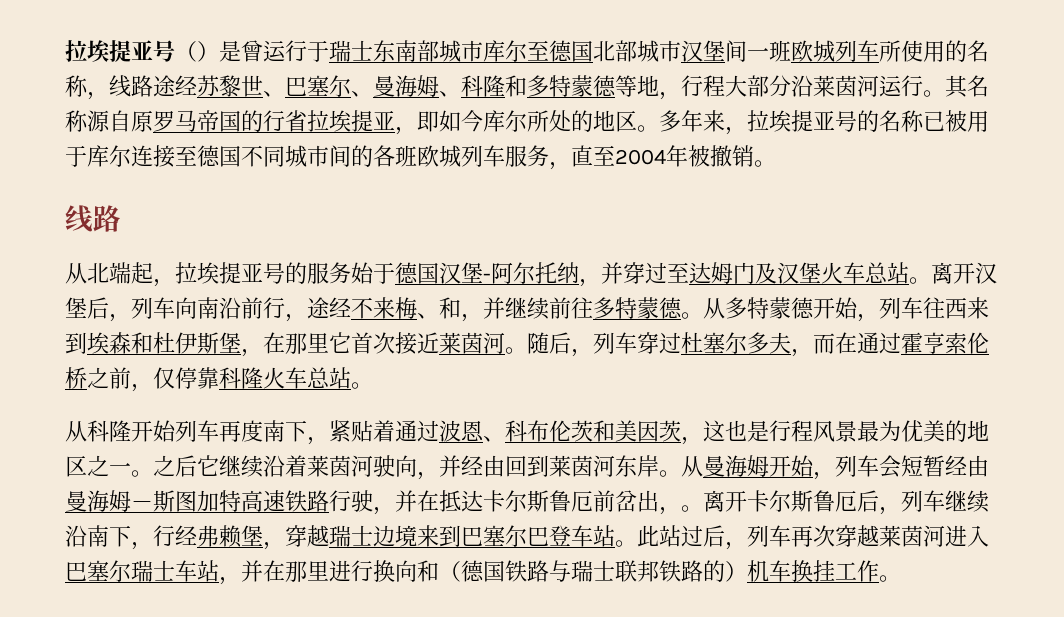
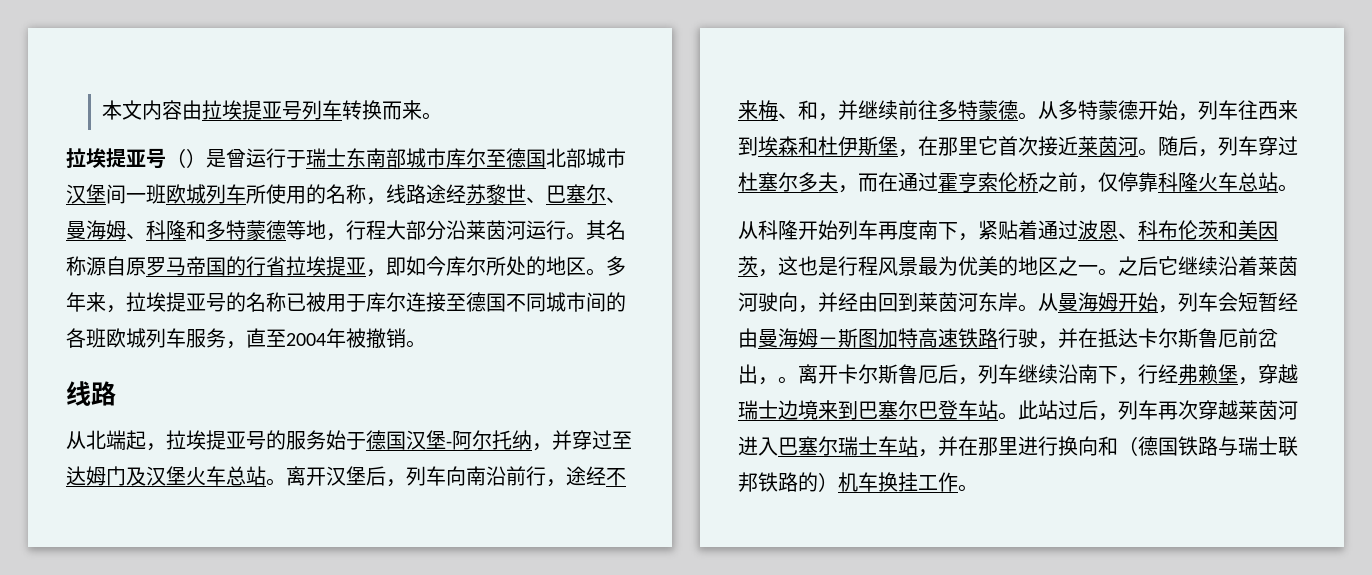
+ 本文内容由拉埃提亚号列车转换而来。

